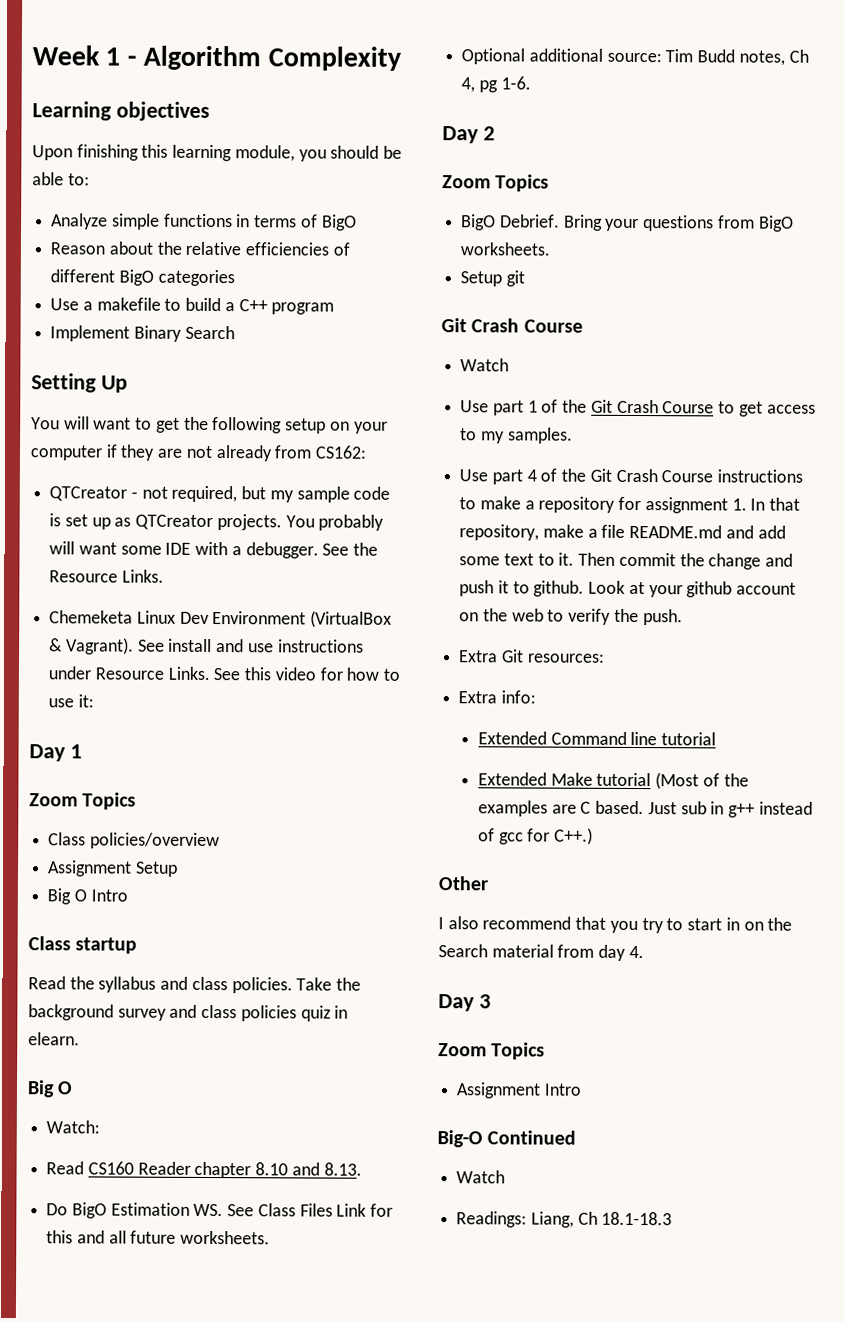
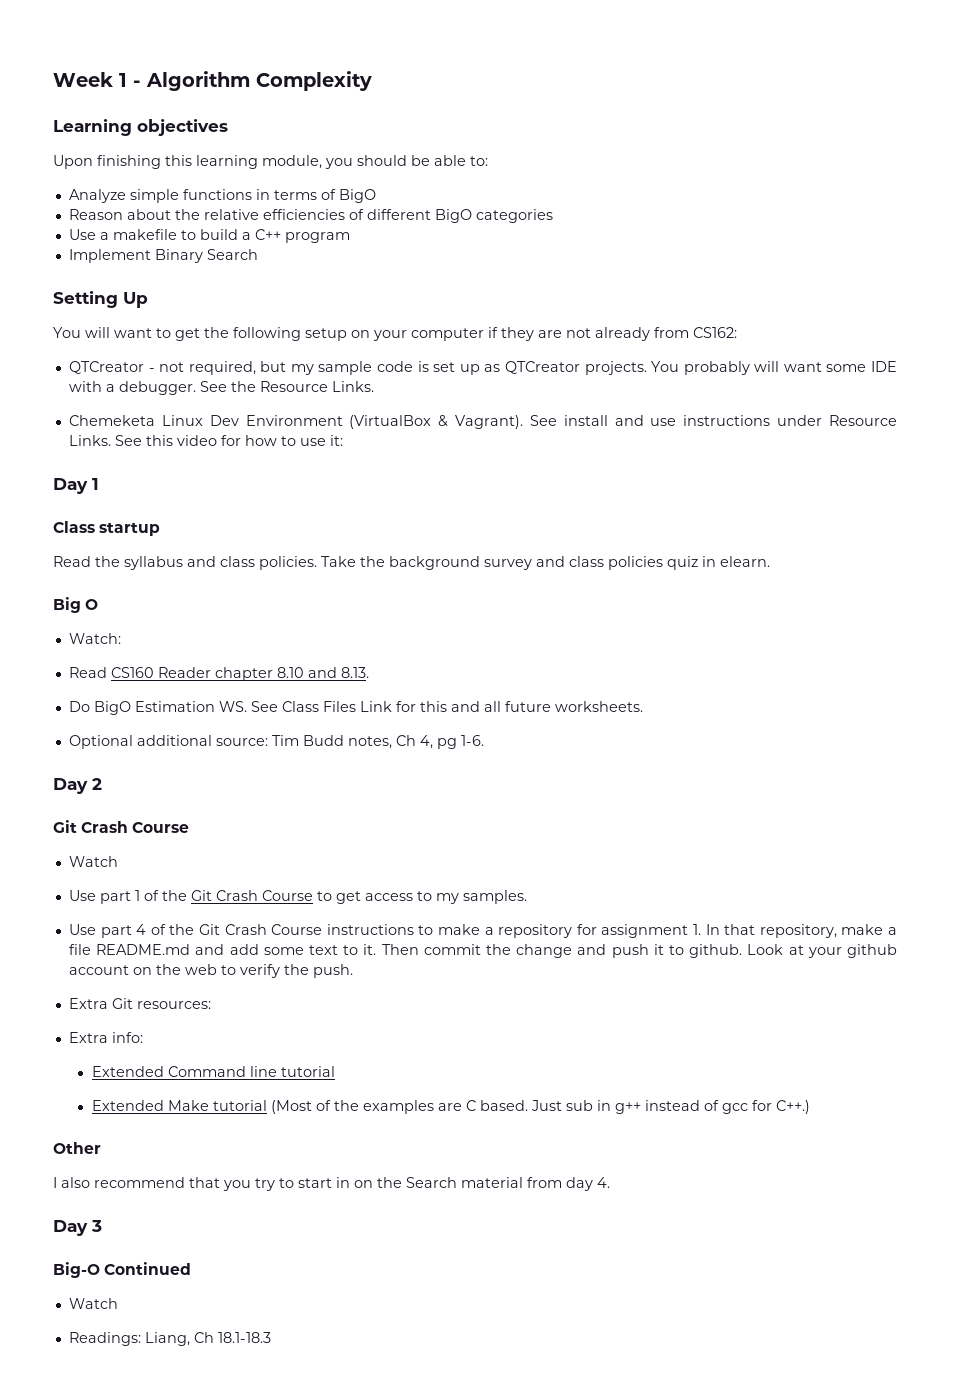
  Day 1
- Zoom Topics
- Class policies/overview
- Assignment Setup
- Big O Intro
  Day 2
- Zoom Topics
- BigO Debrief. Bring your questions from BigO worksheets.
- Setup git
  Day 3
- Zoom Topics
- Assignment Intro

